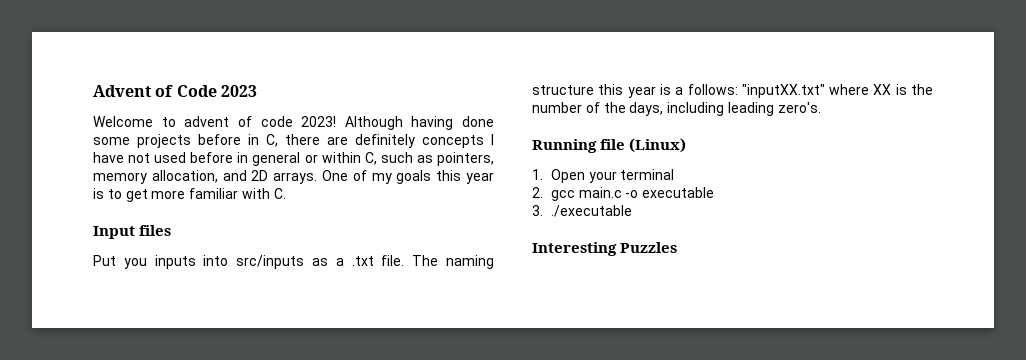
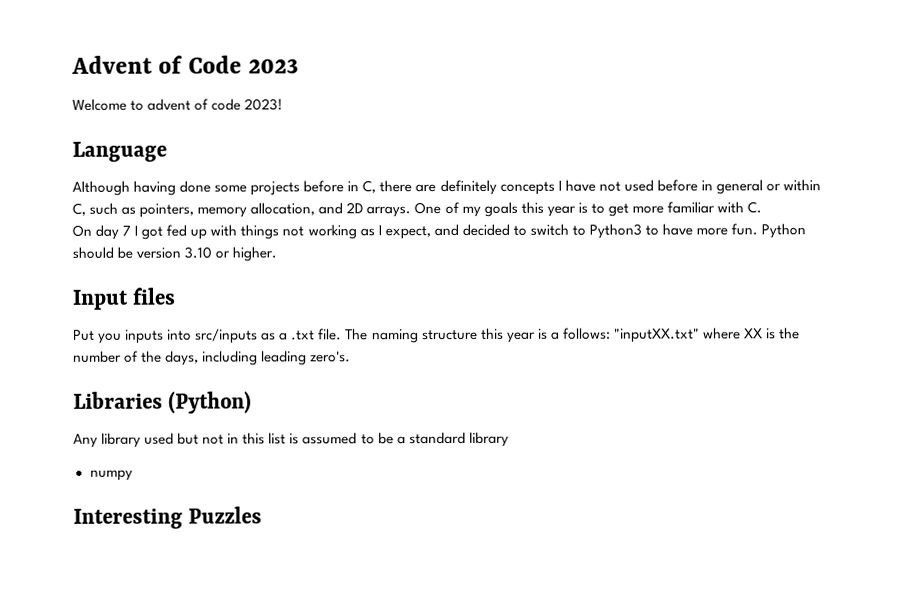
- Welcome to advent of code 2023! Although having done some projects before in C, there are definitely concepts I have not used before in general or within C, such as pointers, memory allocation, and 2D arrays.
+ Welcome to advent of code 2023!
+ Language
+ Although having done some projects before in C, there are definitely concepts I have not used before in general or within C, such as pointers, memory allocation, and 2D arrays.
+ On day 7 I got fed up with things not working as I expect, and decided to switch to Python3 to have more fun. Python should be version 3.10 or higher.
- Running file (Linux)
- 1. Open your terminal
- 2. gcc main.c -o executable
- 3. ./executable
+ Libraries (Python)
+ Any library used but not in this list is assumed to be a standard library
+ numpy

